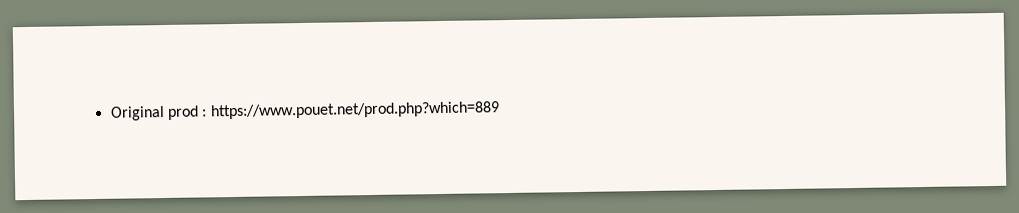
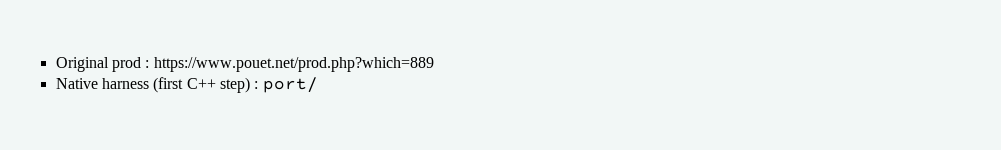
+ Native harness (first C++ step) : port/

